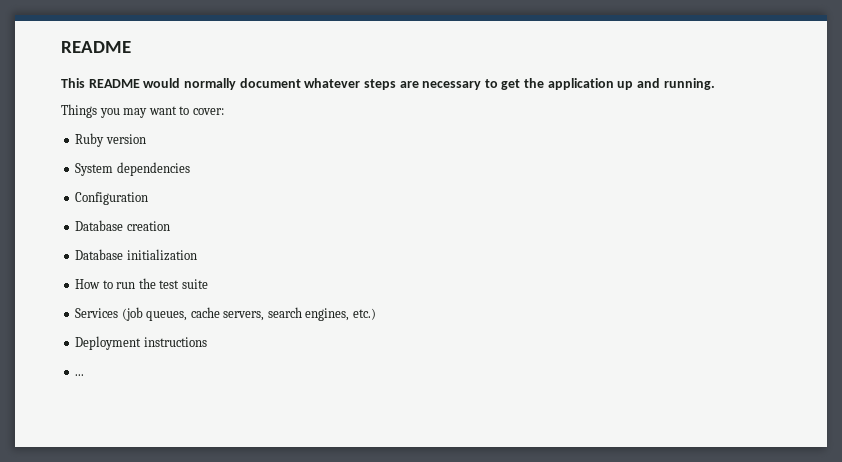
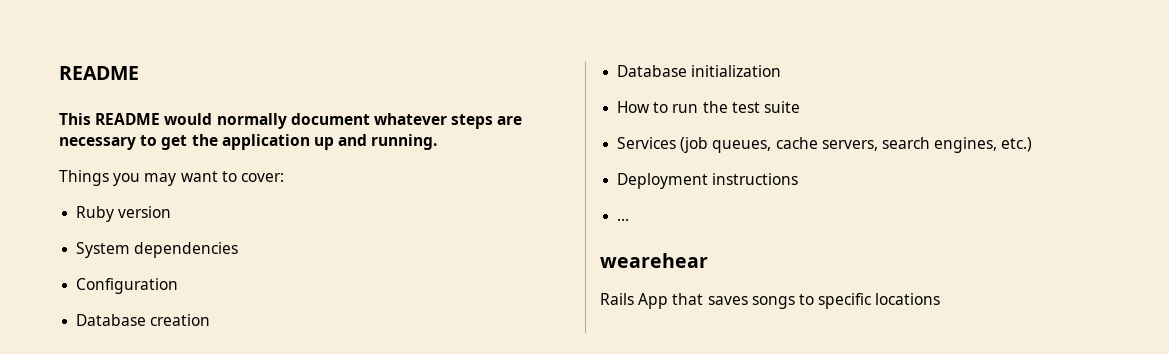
+ wearehear
+ Rails App that saves songs to specific locations

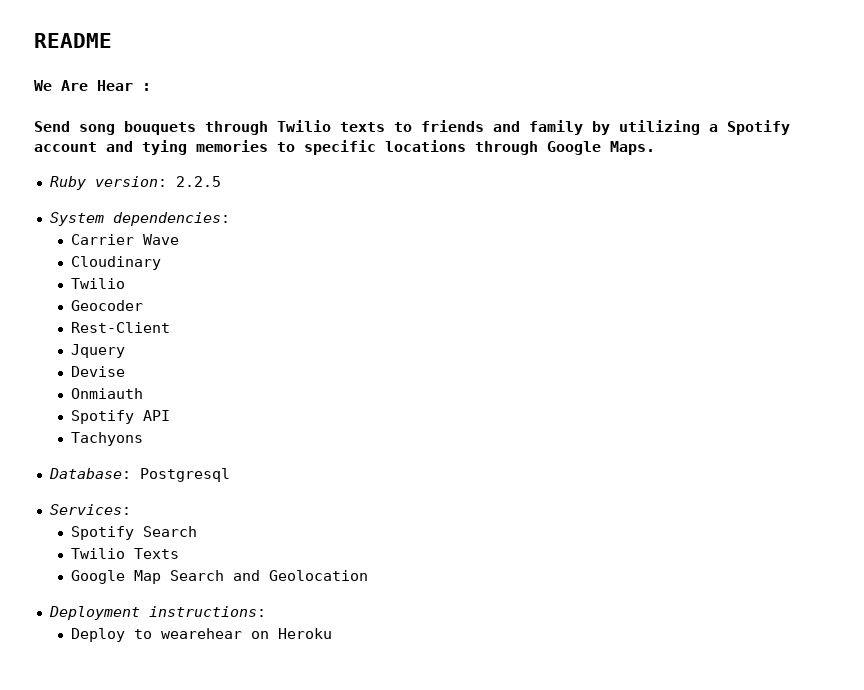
- This README would normally document whatever steps are necessary to get the application up and running.
- Things you may want to cover:
- Ruby version
- System dependencies
- Configuration
- Database creation
- Database initialization
- How to run the test suite
- Services (job queues, cache servers, search engines, etc.)
- Deployment instructions
- ...
- wearehear
- Rails App that saves songs to specific locations
+ We Are Hear :
+ Send song bouquets through Twilio texts to friends and family by utilizing a Spotify account and tying memories to specific locations through Google Maps.
+ Ruby version: 2.2.5
+ System dependencies:
+ Carrier Wave
+ Cloudinary
+ Twilio
+ Geocoder
+ Rest-Client
+ Jquery
+ Devise
+ Onmiauth
+ Spotify API
+ Tachyons
+ Database: Postgresql
+ Services:
+ Spotify Search
+ Twilio Texts
+ Google Map Search and Geolocation
+ Deployment instructions:
+ Deploy to wearehear on Heroku

